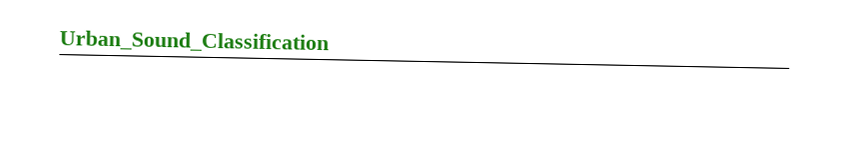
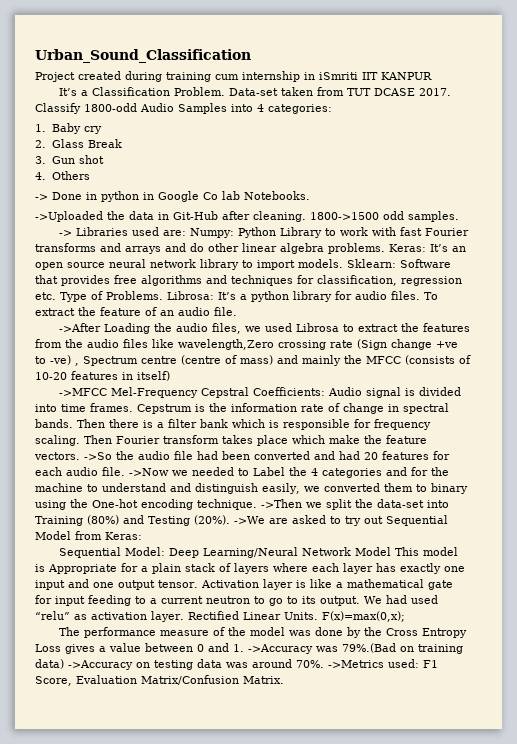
+ Project created during training cum internship in iSmriti IIT KANPUR
+ It’s a Classification Problem. Data-set taken from TUT DCASE 2017. Classify 1800-odd Audio Samples into 4 categories:
+ 1. Baby cry
+ 2. Glass Break
+ 3. Gun shot
+ 4. Others
+ -> Done in python in Google Co lab Notebooks.
+ ->Uploaded the data in Git-Hub after cleaning. 1800->1500 odd samples.
+ -> Libraries used are: Numpy: Python Library to work with fast Fourier transforms and arrays and do other linear algebra problems. Keras: It’s an open source neural network library to import models. Sklearn: Software that provides free algorithms and techniques for classification, regression etc. Type of Problems. Librosa: It’s a python library for audio files. To extract the feature of an audio file.
+ ->After Loading the audio files, we used Librosa to extract the features from the audio files like wavelength,Zero crossing rate (Sign change +ve to -ve) , Spectrum centre (centre of mass) and mainly the MFCC (consists of 10-20 features in itself)
+ ->MFCC Mel-Frequency Cepstral Coefficients: Audio signal is divided into time frames. Cepstrum is the information rate of change in spectral bands. Then there is a filter bank which is responsible for frequency scaling. Then Fourier transform takes place which make the feature vectors. ->So the audio file had been converted and had 20 features for each audio file. ->Now we needed to Label the 4 categories and for the machine to understand and distinguish easily, we converted them to binary using the One-hot encoding technique. ->Then we split the data-set into Training (80%) and Testing (20%). ->We are asked to try out Sequential Model from Keras:
+ Sequential Model: Deep Learning/Neural Network Model This model is Appropriate for a plain stack of layers where each layer has exactly one input and one output tensor. Activation layer is like a mathematical gate for input feeding to a current neutron to go to its output. We had used “relu” as activation layer. Rectified Linear Units. F(x)=max(0,x);
+ The performance measure of the model was done by the Cross Entropy Loss gives a value between 0 and 1. ->Accuracy was 79%.(Bad on training data) ->Accuracy on testing data was around 70%. ->Metrics used: F1 Score, Evaluation Matrix/Confusion Matrix.

